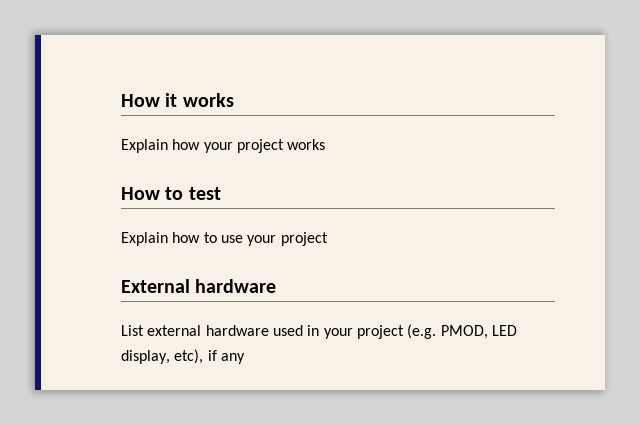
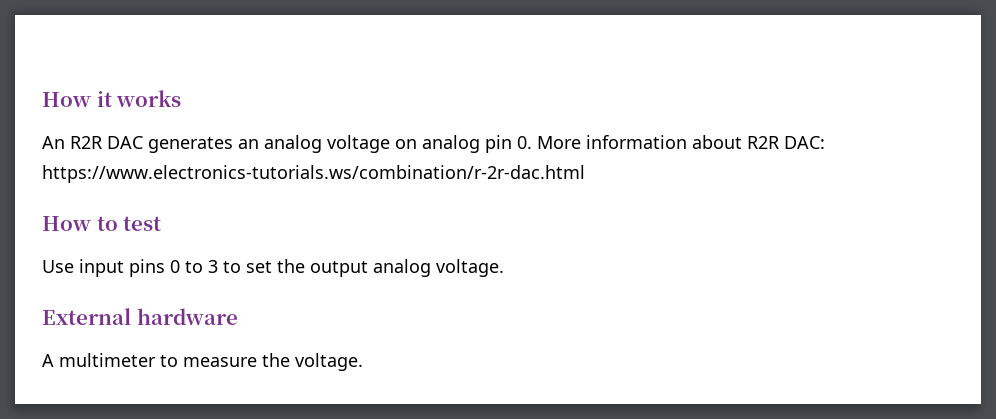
- Explain how your project works
+ An R2R DAC generates an analog voltage on analog pin 0. More information about R2R DAC: https://www.electronics-tutorials.ws/combination/r-2r-dac.html
  How to test
- Explain how to use your project
+ Use input pins 0 to 3 to set the output analog voltage.
  External hardware
- List external hardware used in your project (e.g. PMOD, LED display, etc), if any
+ A multimeter to measure the voltage.

